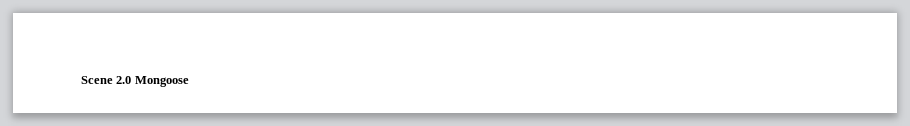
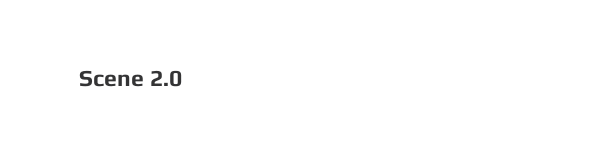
- Scene 2.0 Mongoose
+ Scene 2.0

